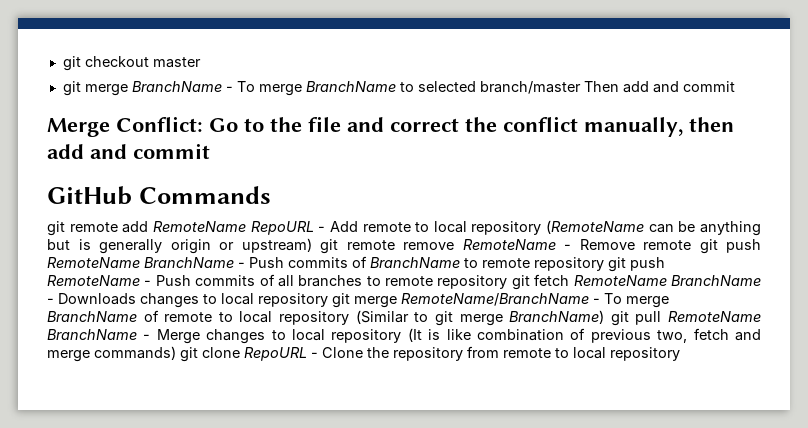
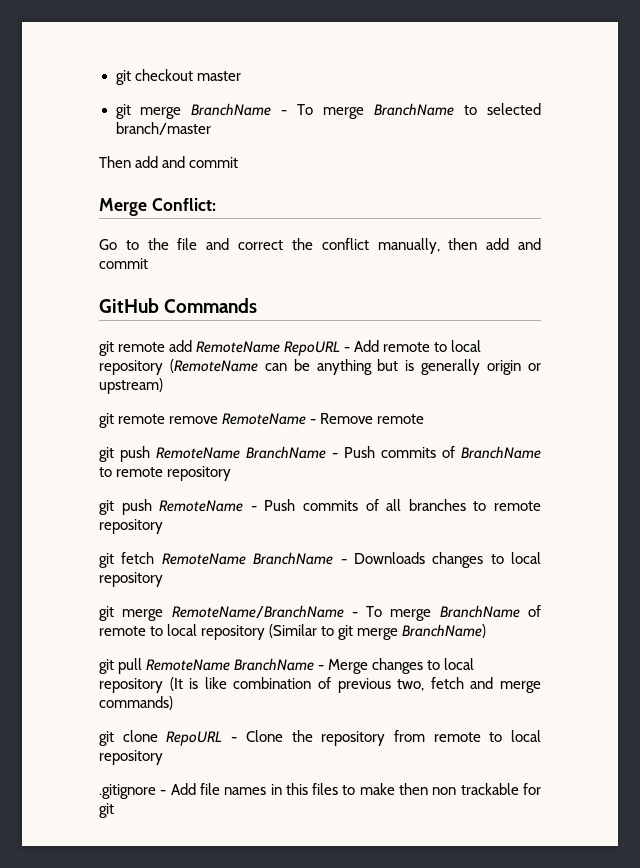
- git merge BranchName - To merge BranchName to selected branch/master Then add and commit
+ git merge BranchName - To merge BranchName to selected branch/master
+ Then add and commit
- Merge Conflict: Go to the file and correct the conflict manually, then add and commit
+ Merge Conflict:
+ Go to the file and correct the conflict manually, then add and commit
- git remote add RemoteName RepoURL - Add remote to local repository (RemoteName can be anything but is generally origin or upstream) git remote remove RemoteName - Remove remote git push RemoteName BranchName - Push commits of BranchName to remote repository git push RemoteName - Push commits of all branches to remote repository git fetch RemoteName BranchName - Downloads changes to local repository git merge RemoteName/BranchName - To merge BranchName of remote to local repository (Similar to git merge BranchName) git pull RemoteName BranchName - Merge changes to local repository (It is like combination of previous two, fetch and merge commands) git clone RepoURL - Clone the repository from remote to local repository
+ git remote add RemoteName RepoURL - Add remote to local repository (RemoteName can be anything but is generally origin or upstream)
+ git remote remove RemoteName - Remove remote
+ git push RemoteName BranchName - Push commits of BranchName to remote repository
+ git push RemoteName - Push commits of all branches to remote repository
+ git fetch RemoteName BranchName - Downloads changes to local repository
+ git merge RemoteName/BranchName - To merge BranchName of remote to local repository (Similar to git merge BranchName)
+ git pull RemoteName BranchName - Merge changes to local repository (It is like combination of previous two, fetch and merge commands)
+ git clone RepoURL - Clone the repository from remote to local repository
+ .gitignore - Add file names in this files to make then non trackable for git

